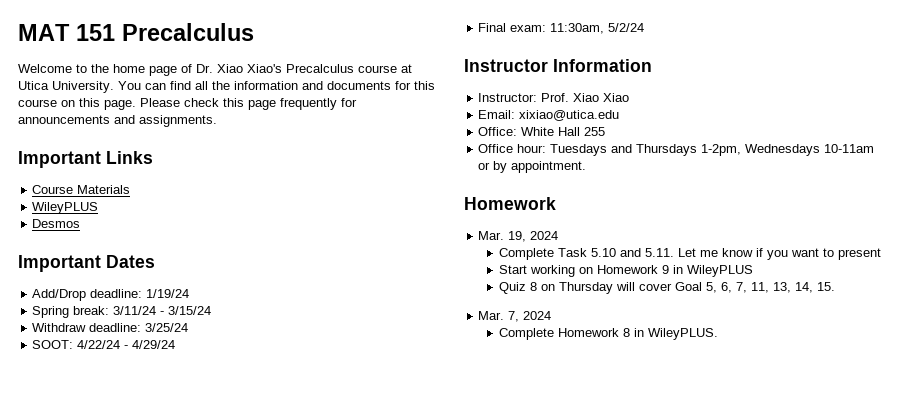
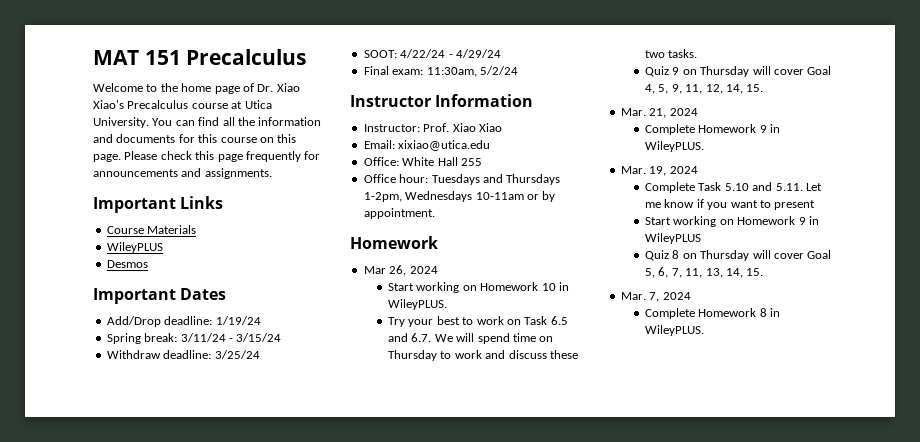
+ Mar 26, 2024
+ Start working on Homework 10 in WileyPLUS.
+ Try your best to work on Task 6.5 and 6.7. We will spend time on Thursday to work and discuss these two tasks.
+ Quiz 9 on Thursday will cover Goal 4, 5, 9, 11, 12, 14, 15.
+ Mar. 21, 2024
+ Complete Homework 9 in WileyPLUS.

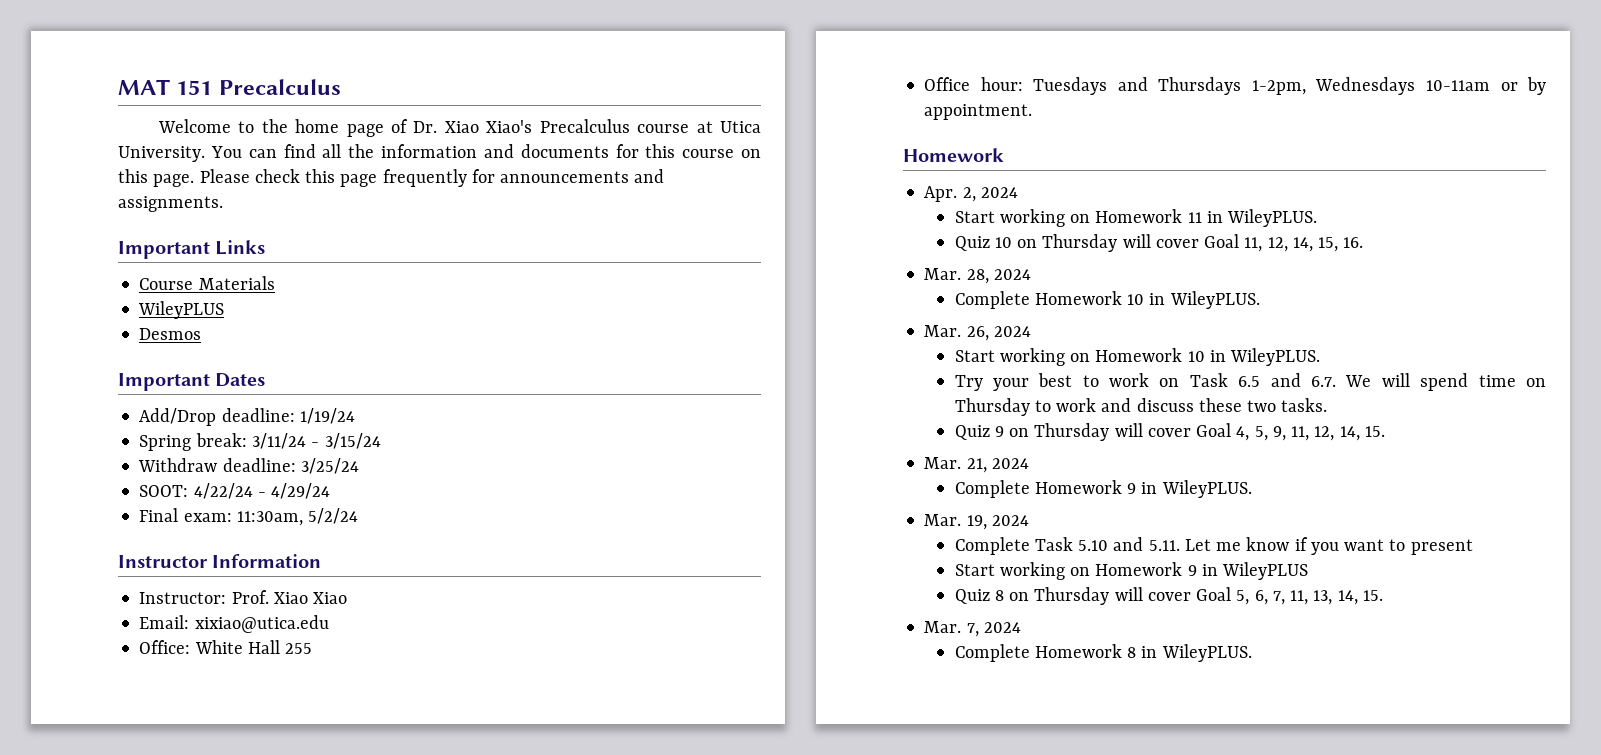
- Mar 26, 2024
+ Apr. 2, 2024
+ Start working on Homework 11 in WileyPLUS.
+ Quiz 10 on Thursday will cover Goal 11, 12, 14, 15, 16.
+ Mar. 28, 2024
+ Complete Homework 10 in WileyPLUS.
+ Mar. 26, 2024

